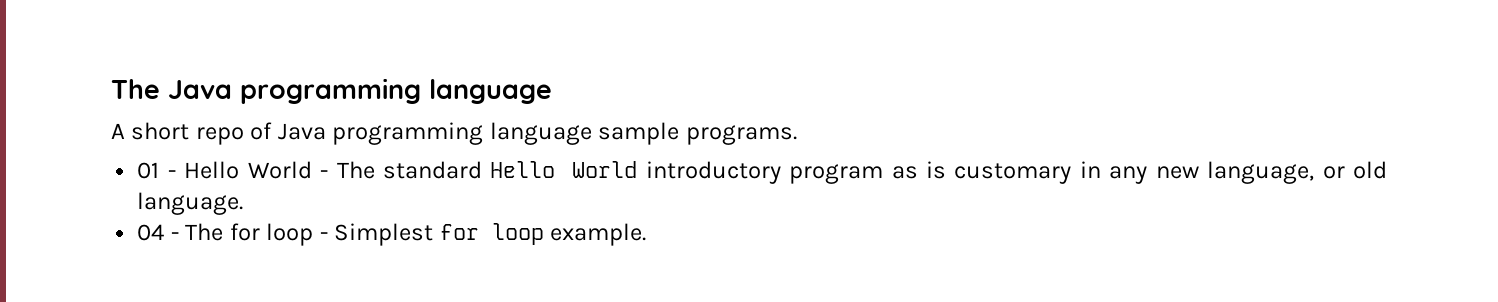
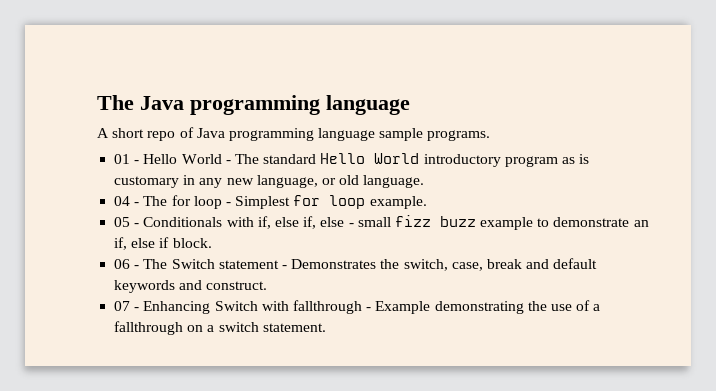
+ 05 - Conditionals with if, else if, else - small fizz buzz example to demonstrate an if, else if block.
+ 06 - The Switch statement - Demonstrates the switch, case, break and default keywords and construct.
+ 07 - Enhancing Switch with fallthrough - Example demonstrating the use of a fallthrough on a switch statement.

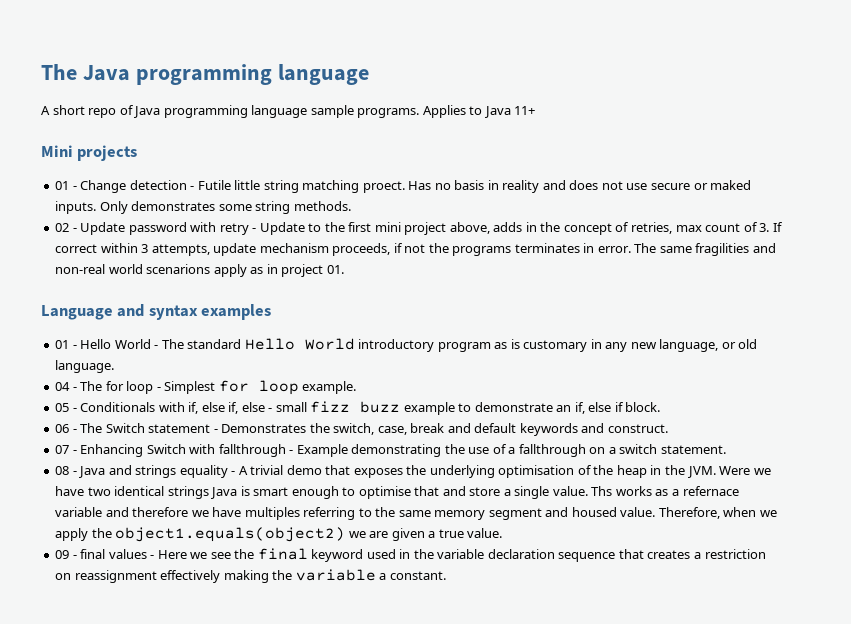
+ Applies to Java 11+
+ Mini projects
+ 01 - Change detection - Futile little string matching proect. Has no basis in reality and does not use secure or maked inputs. Only demonstrates some string methods.
+ 02 - Update password with retry - Update to the first mini project above, adds in the concept of retries, max count of 3. If correct within 3 attempts, update mechanism proceeds, if not the programs terminates in error. The same fragilities and non-real world scenarions apply as in project 01.
+ Language and syntax examples
+ 08 - Java and strings equality - A trivial demo that exposes the underlying optimisation of the heap in the JVM. Were we have two identical strings Java is smart enough to optimise that and store a single value. Ths works as a refernace variable and therefore we have multiples referring to the same memory segment and housed value. Therefore, when we apply the object1.equals(object2) we are given a true value.
+ 09 - final values - Here we see the final keyword used in the variable declaration sequence that creates a restriction on reassignment effectively making the variable a constant.

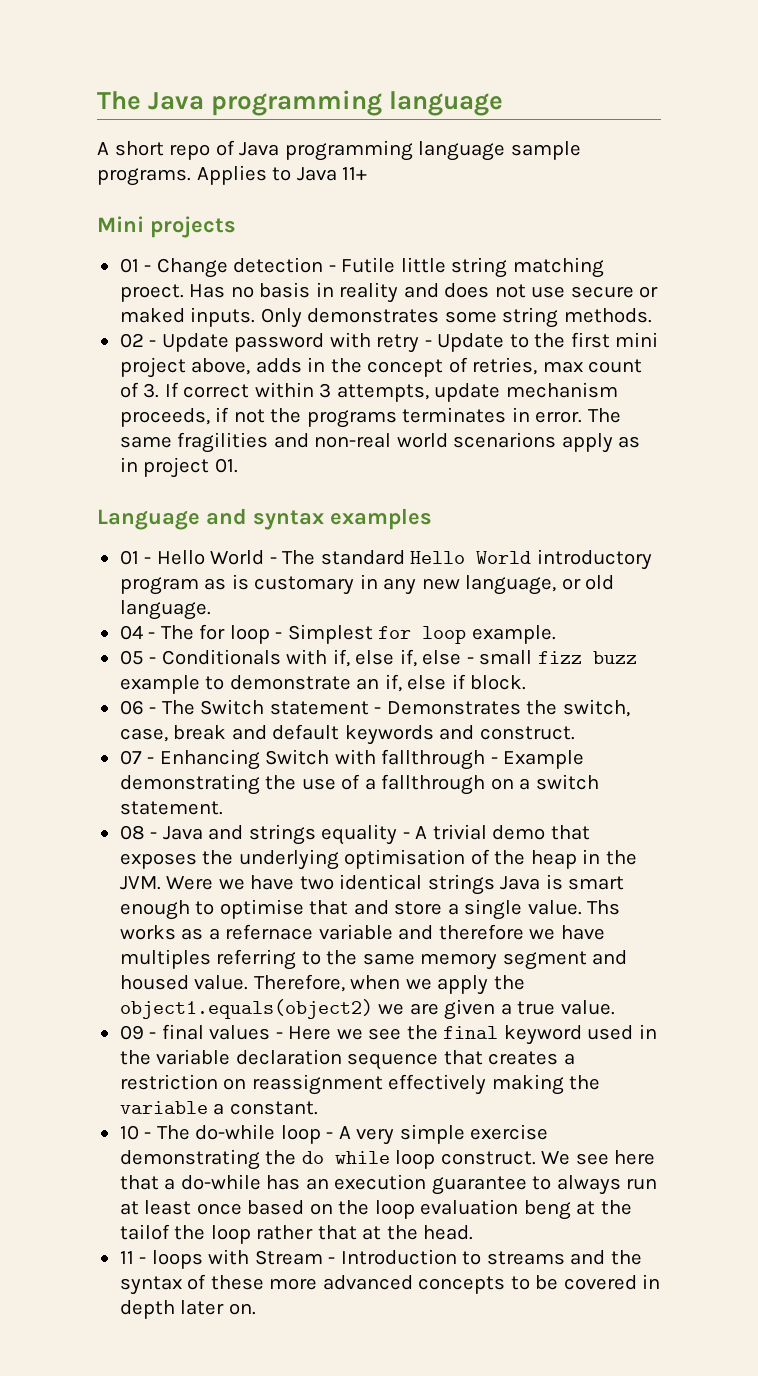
+ 10 - The do-while loop - A very simple exercise demonstrating the do while loop construct. We see here that a do-while has an execution guarantee to always run at least once based on the loop evaluation beng at the tailof the loop rather that at the head.
+ 11 - loops with Stream - Introduction to streams and the syntax of these more advanced concepts to be covered in depth later on.

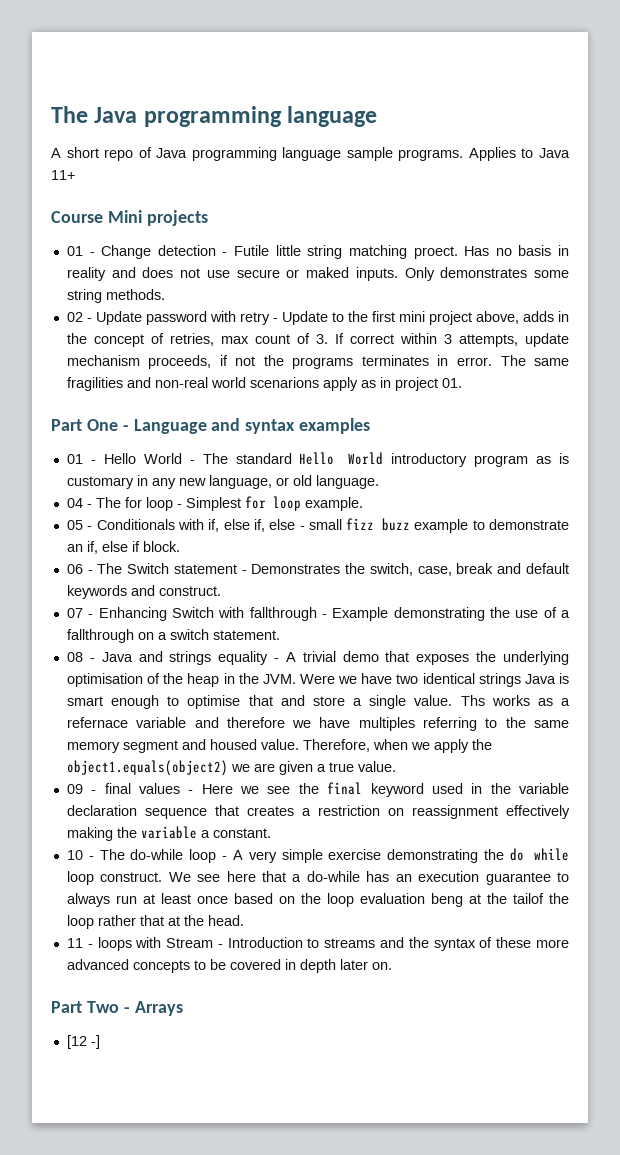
- Mini projects
+ Course Mini projects
- Language and syntax examples
+ Part One - Language and syntax examples
+ Part Two - Arrays
+ [12 -]

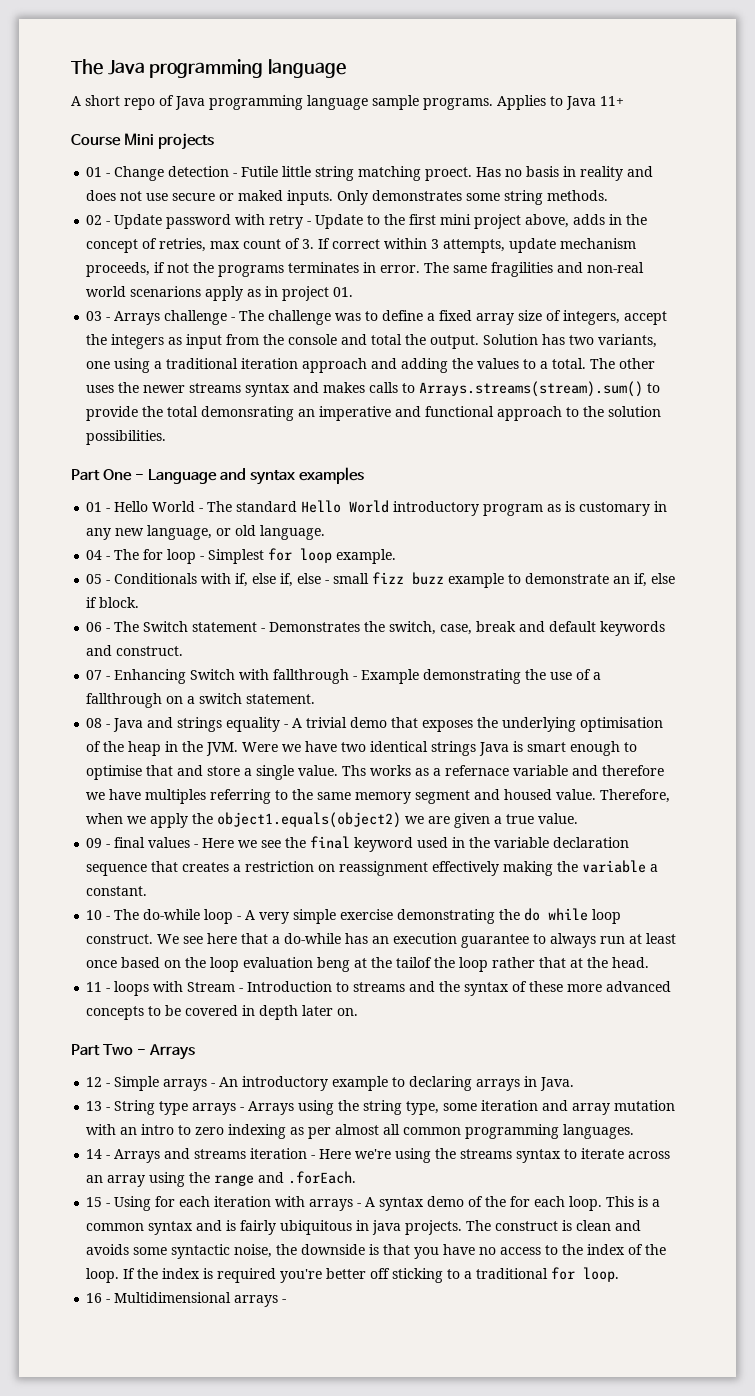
+ 03 - Arrays challenge - The challenge was to define a fixed array size of integers, accept the integers as input from the console and total the output. Solution has two variants, one using a traditional iteration approach and adding the values to a total. The other uses the newer streams syntax and makes calls to Arrays.streams(stream).sum() to provide the total demonsrating an imperative and functional approach to the solution possibilities.
- [12 -]
+ 12 - Simple arrays - An introductory example to declaring arrays in Java.
+ 13 - String type arrays - Arrays using the string type, some iteration and array mutation with an intro to zero indexing as per almost all common programming languages.
+ 14 - Arrays and streams iteration - Here we're using the streams syntax to iterate across an array using the range and .forEach.
+ 15 - Using for each iteration with arrays - A syntax demo of the for each loop. This is a common syntax and is fairly ubiquitous in java projects. The construct is clean and avoids some syntactic noise, the downside is that you have no access to the index of the loop. If the index is required you're better off sticking to a traditional for loop.
+ 16 - Multidimensional arrays -

